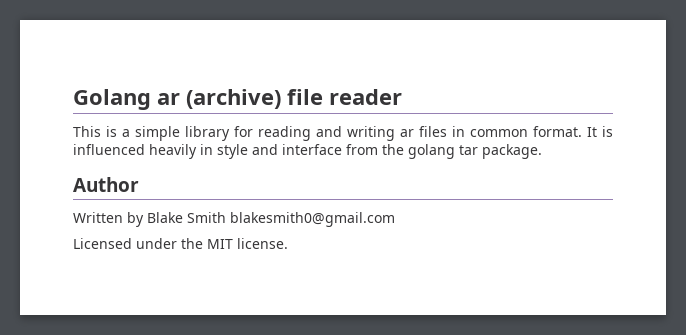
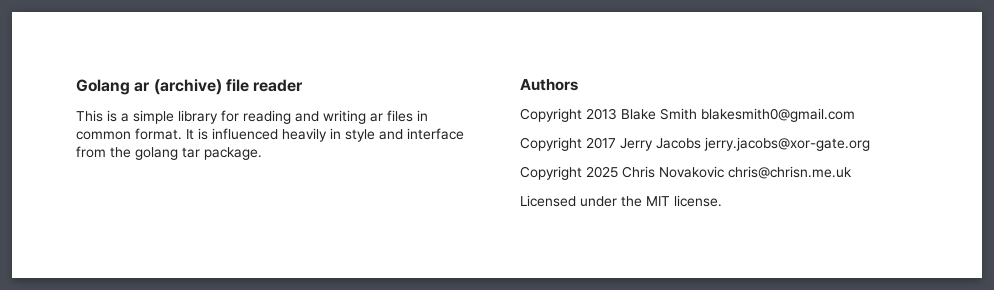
- Author
- Written by Blake Smith blakesmith0@gmail.com
+ Authors
+ Copyright 2013 Blake Smith blakesmith0@gmail.com
+ Copyright 2017 Jerry Jacobs jerry.jacobs@xor-gate.org
+ Copyright 2025 Chris Novakovic chris@chrisn.me.uk

